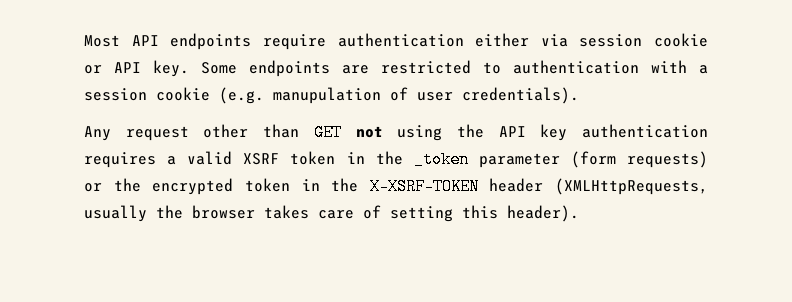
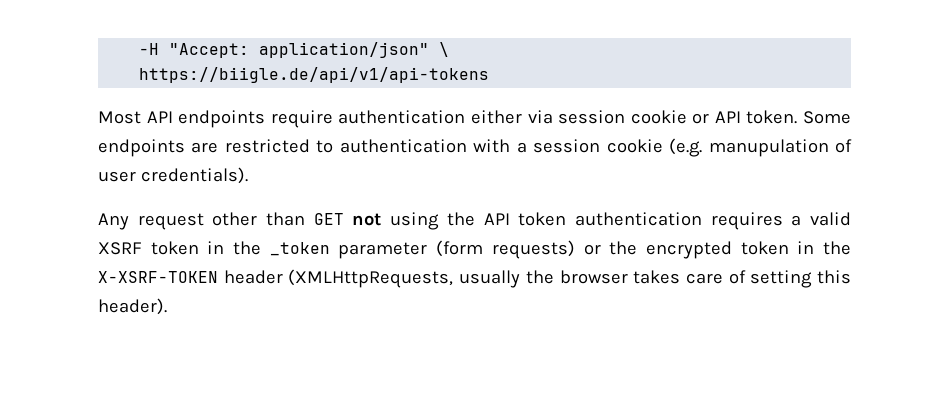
+ -H "Accept: application/json" \
+ https://biigle.de/api/v1/api-tokens
- Most API endpoints require authentication either via session cookie or API key.
+ Most API endpoints require authentication either via session cookie or API token.
- Any request other than GET not using the API key authentication requires a valid XSRF token in the _token parameter (form requests) or the encrypted token in the X-XSRF-TOKEN header (XMLHttpRequests, usually the browser takes care of setting this header).
+ Any request other than GET not using the API token authentication requires a valid XSRF token in the _token parameter (form requests) or the encrypted token in the X-XSRF-TOKEN header (XMLHttpRequests, usually the browser takes care of setting this header).

